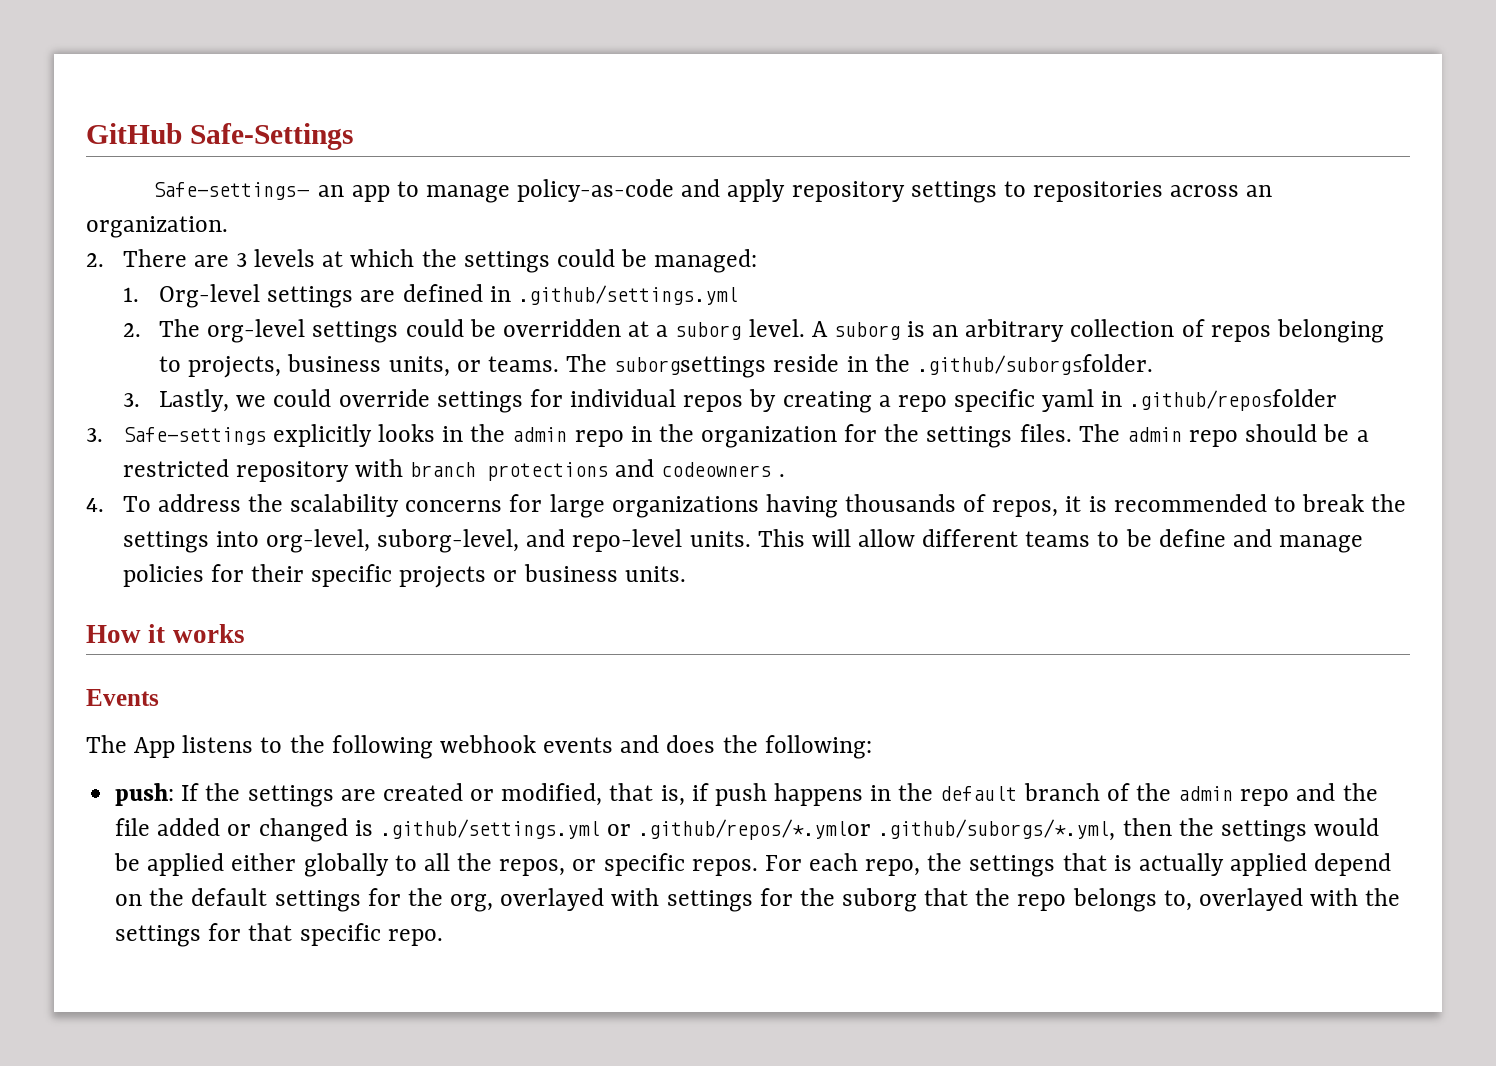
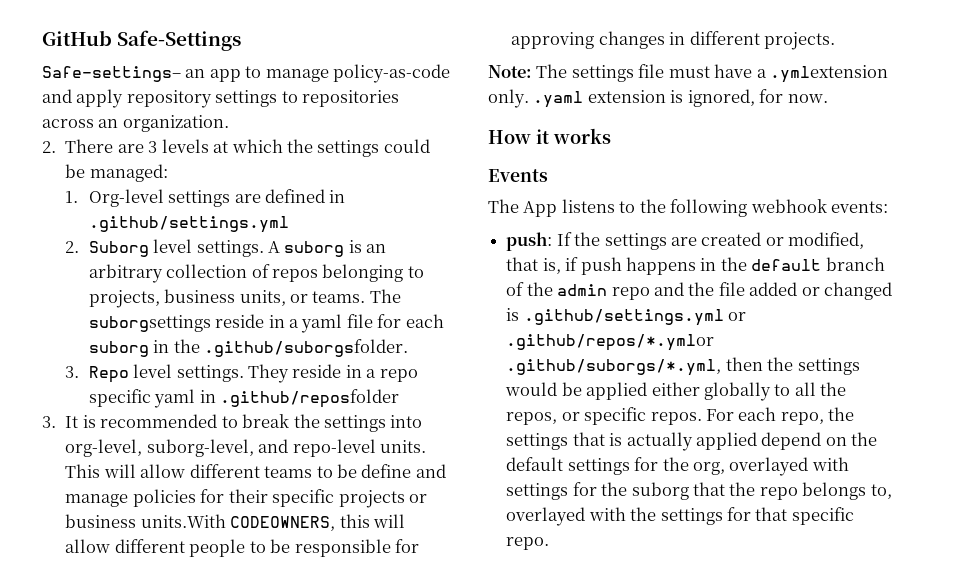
- 2. The org-level settings could be overridden at a suborg level.
+ 2. Suborg level settings.
- The suborgsettings reside in the .github/suborgsfolder.
- 3. Lastly, we could override settings for individual repos by creating a repo specific yaml in .github/reposfolder
+ The suborgsettings reside in a yaml file for each suborg in the .github/suborgsfolder.
+ 3. Repo level settings. They reside in a repo specific yaml in .github/reposfolder
- 3. Safe-settings explicitly looks in the admin repo in the organization for the settings files. The admin repo should be a restricted repository with branch protections and codeowners .
- 4. To address the scalability concerns for large organizations having thousands of repos, it is recommended to break the settings into org-level, suborg-level, and repo-level units.
+ 3. It is recommended to break the settings into org-level, suborg-level, and repo-level units.
- This will allow different teams to be define and manage policies for their specific projects or business units.
+ This will allow different teams to be define and manage policies for their specific projects or business units.With CODEOWNERS, this will allow different people to be responsible for approving changes in different projects.
+ Note: The settings file must have a .ymlextension only. .yaml extension is ignored, for now.
- The App listens to the following webhook events and does the following:
+ The App listens to the following webhook events:

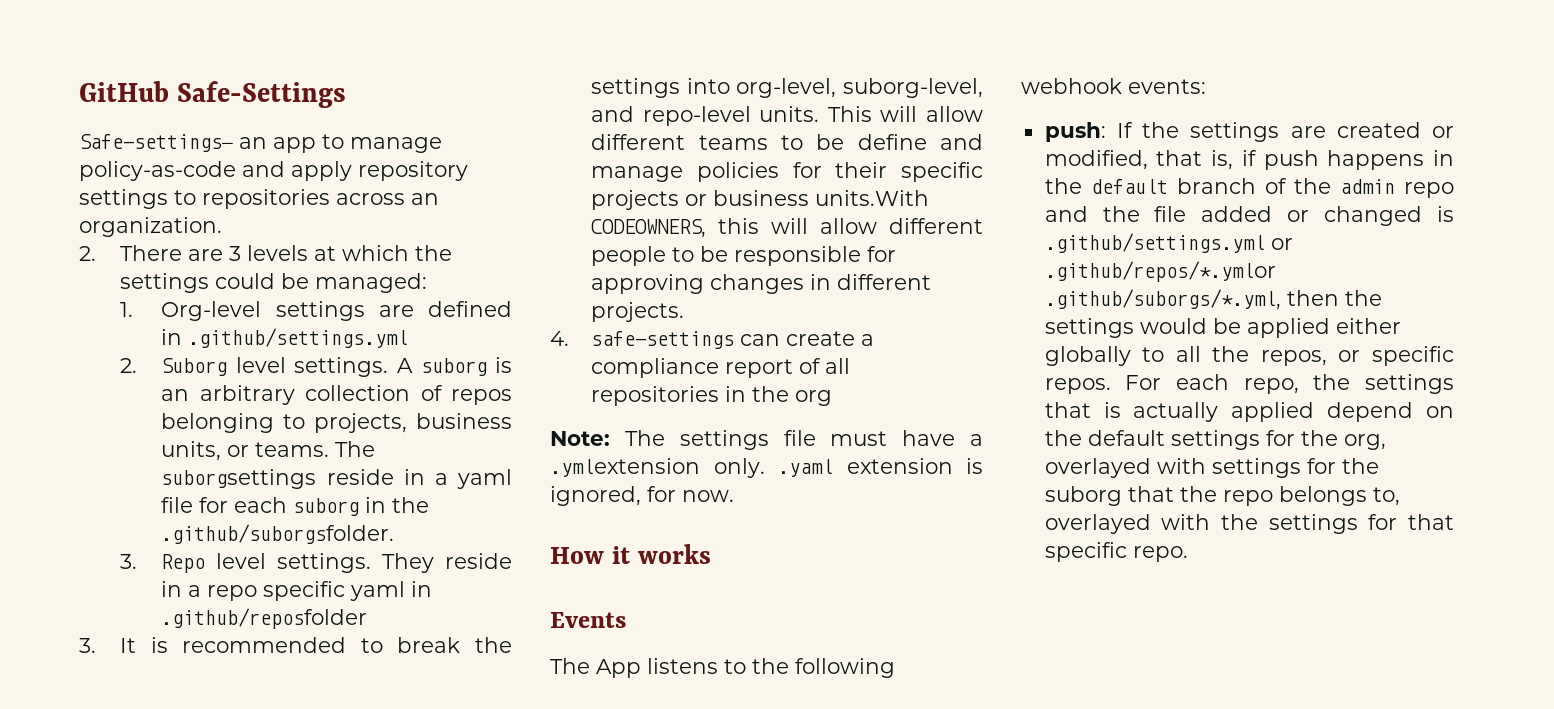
+ 4. safe-settings can create a compliance report of all repositories in the org

